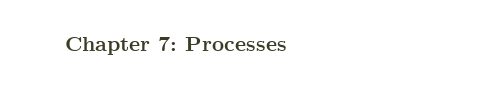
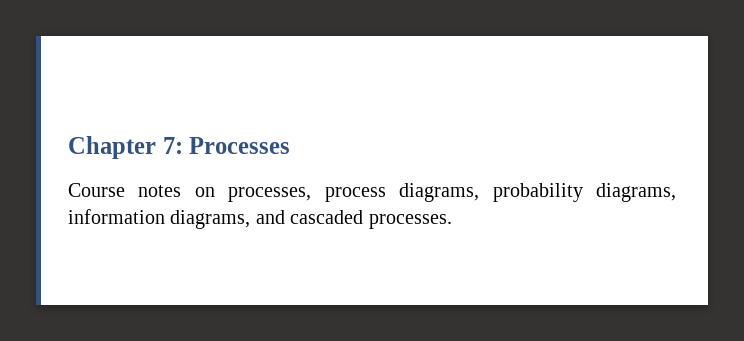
+ Course notes on processes, process diagrams, probability diagrams, information diagrams, and cascaded processes.

